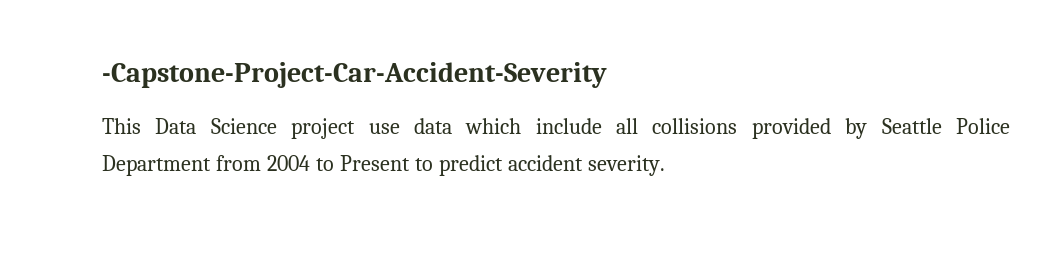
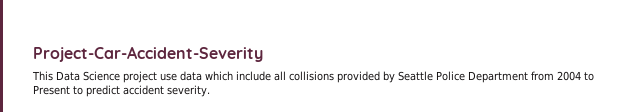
- -Capstone-Project-Car-Accident-Severity
+ Project-Car-Accident-Severity

